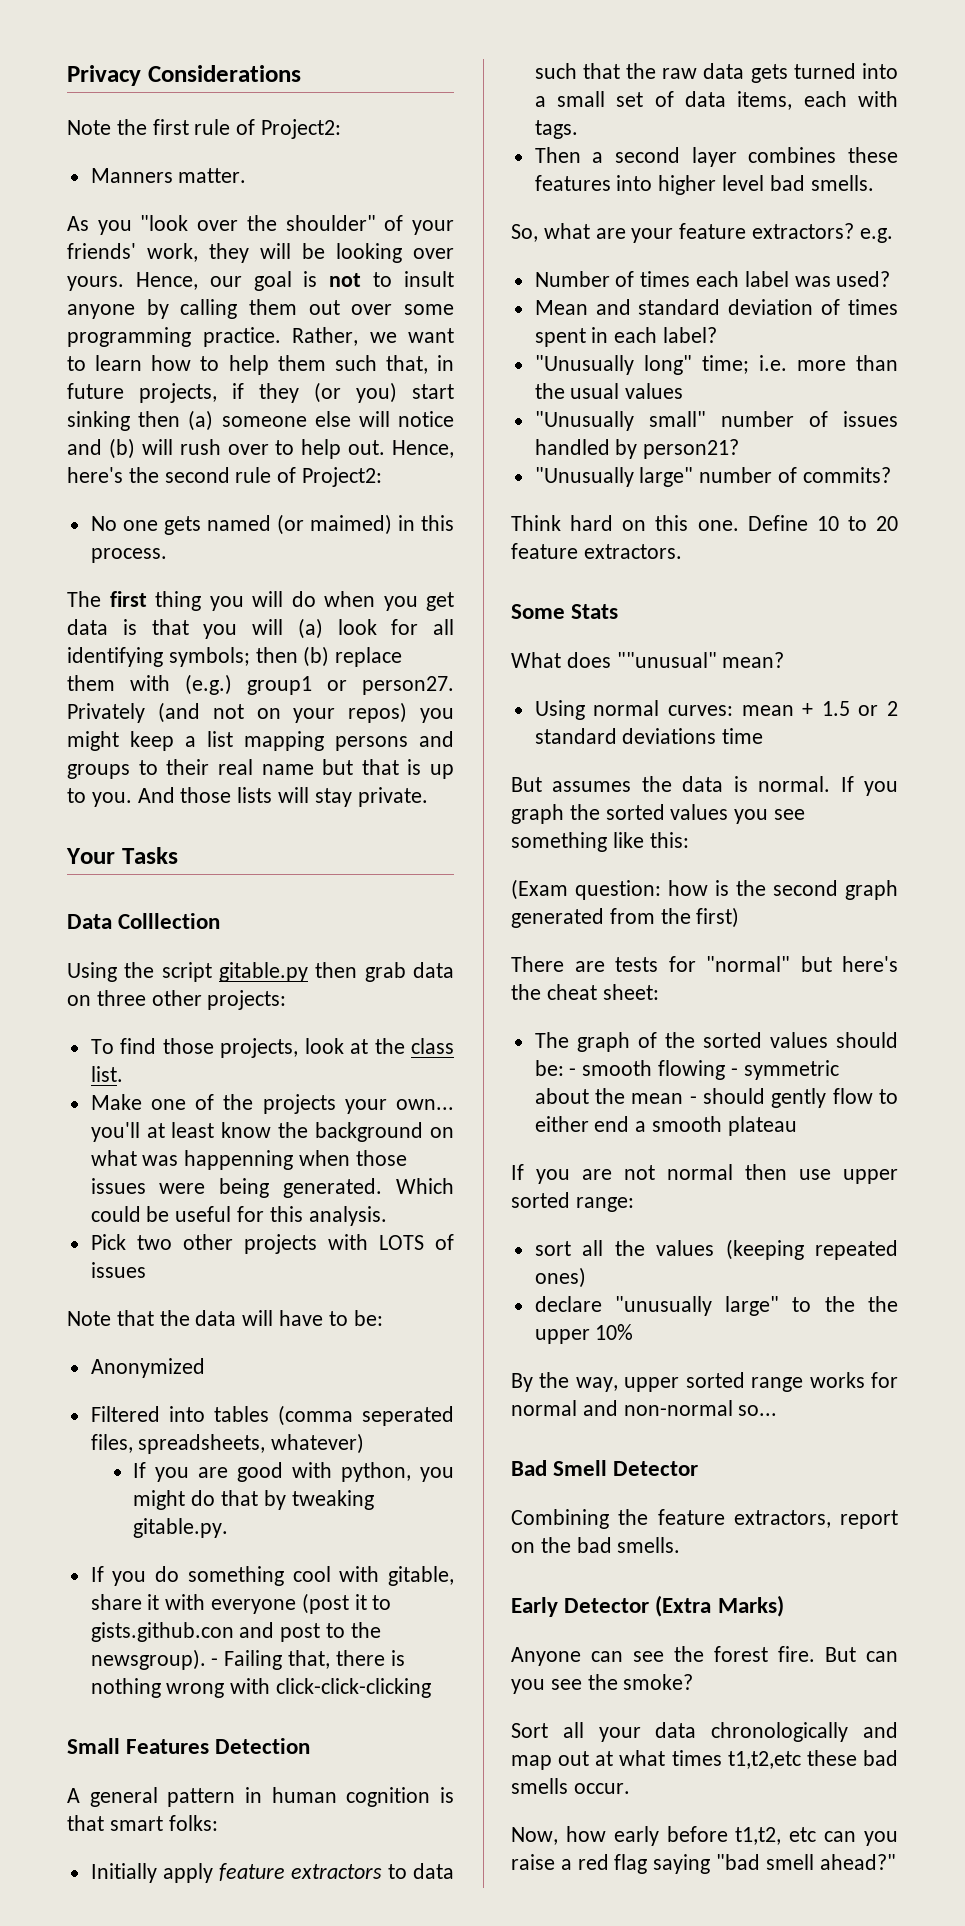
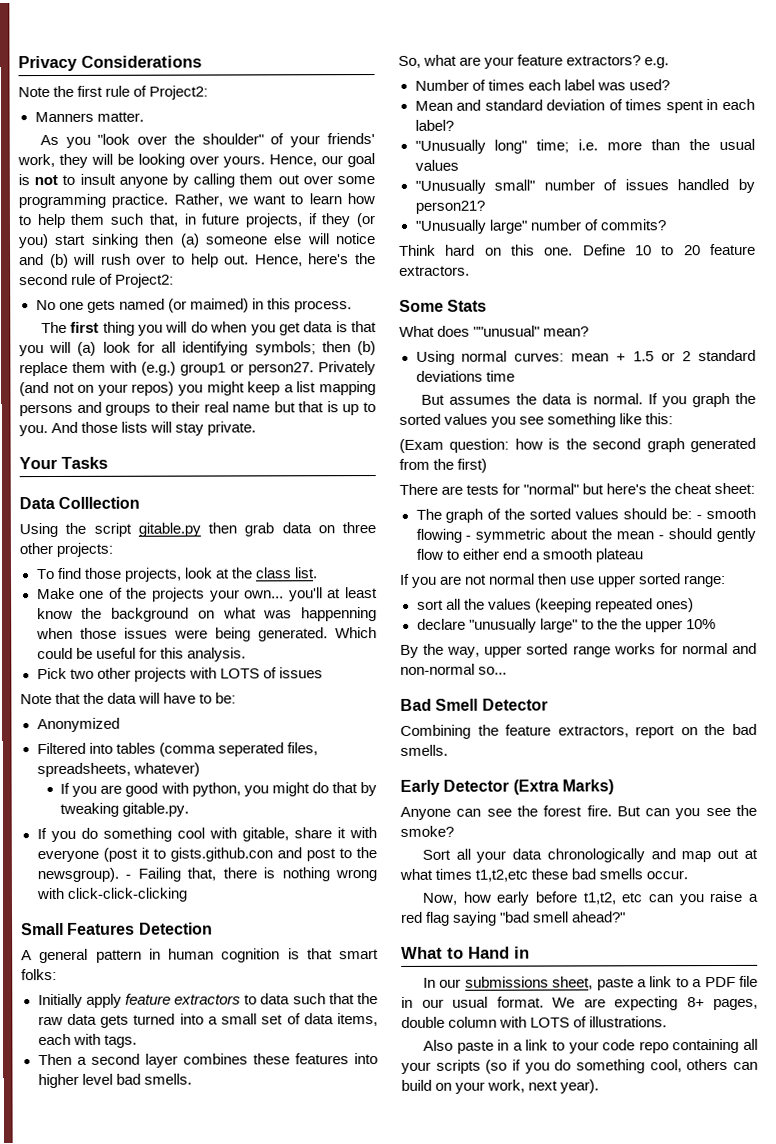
+ What to Hand in
+ In our submissions sheet, paste a link to a PDF file in our usual format. We are expecting 8+ pages, double column with LOTS of illustrations.
+ Also paste in a link to your code repo containing all your scripts (so if you do something cool, others can build on your work, next year).

